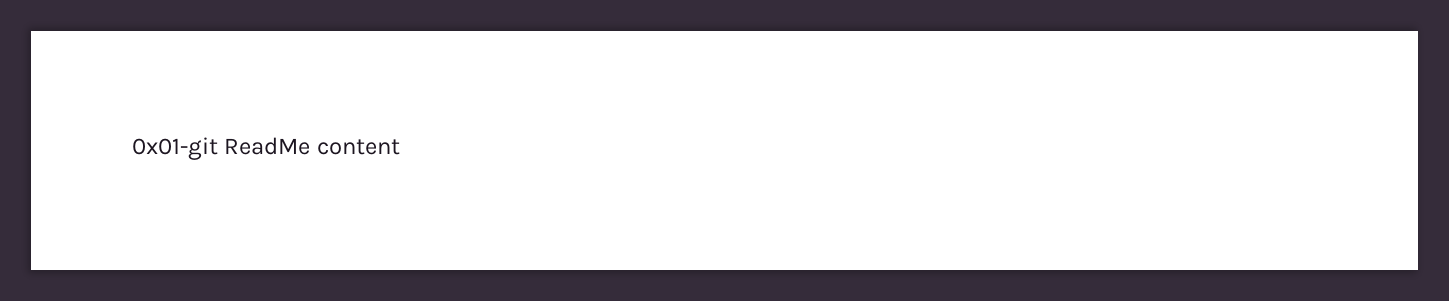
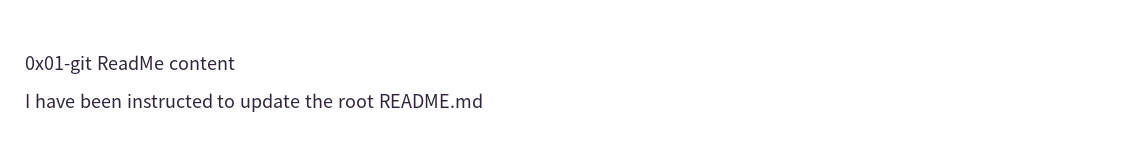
+ I have been instructed to update the root README.md

